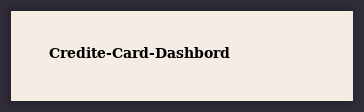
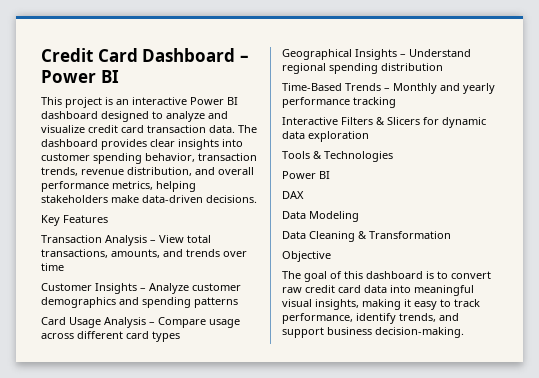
- Credite-Card-Dashbord
+ Credit Card Dashboard – Power BI
+ This project is an interactive Power BI dashboard designed to analyze and visualize credit card transaction data. The dashboard provides clear insights into customer spending behavior, transaction trends, revenue distribution, and overall performance metrics, helping stakeholders make data-driven decisions.
+ Key Features
+ Transaction Analysis – View total transactions, amounts, and trends over time
+ Customer Insights – Analyze customer demographics and spending patterns
+ Card Usage Analysis – Compare usage across different card types
+ Geographical Insights – Understand regional spending distribution
+ Time-Based Trends – Monthly and yearly performance tracking
+ Interactive Filters & Slicers for dynamic data exploration
+ Tools & Technologies
+ Power BI
+ DAX
+ Data Modeling
+ Data Cleaning & Transformation
+ Objective
+ The goal of this dashboard is to convert raw credit card data into meaningful visual insights, making it easy to track performance, identify trends, and support business decision-making.

